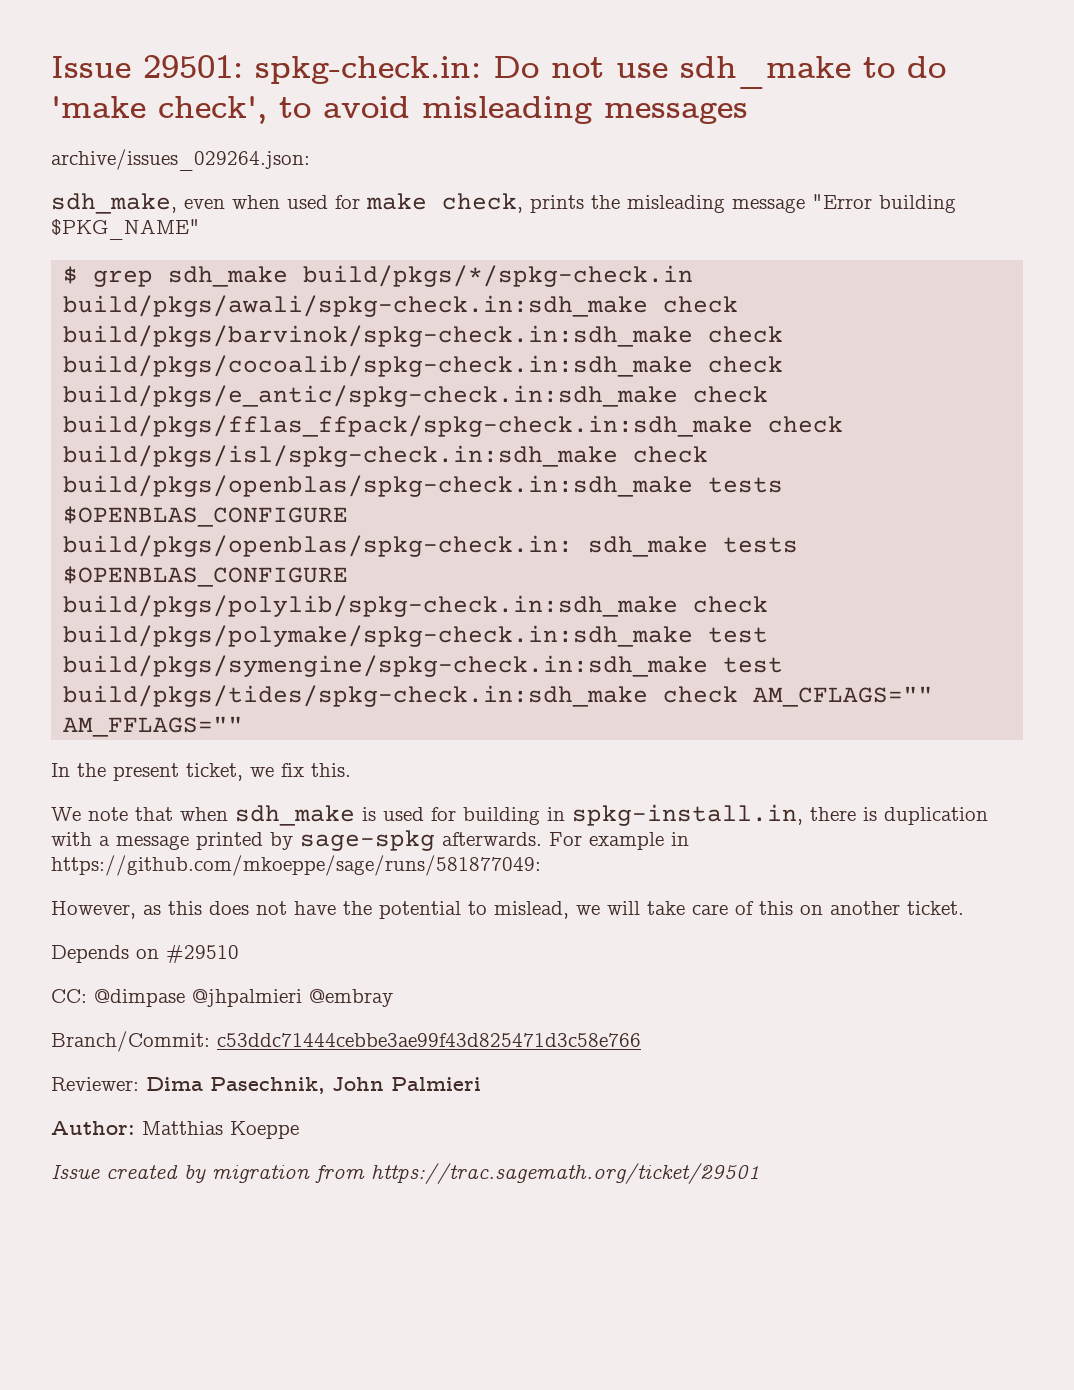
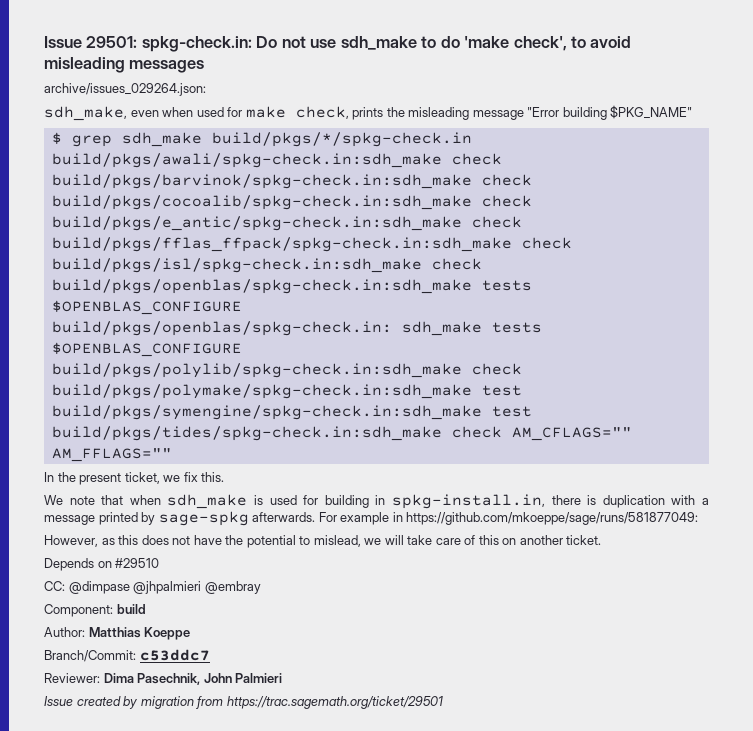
+ Component: build
+ Author: Matthias Koeppe
- Branch/Commit: c53ddc71444cebbe3ae99f43d825471d3c58e766
+ Branch/Commit: c53ddc7
- Author: Matthias Koeppe

